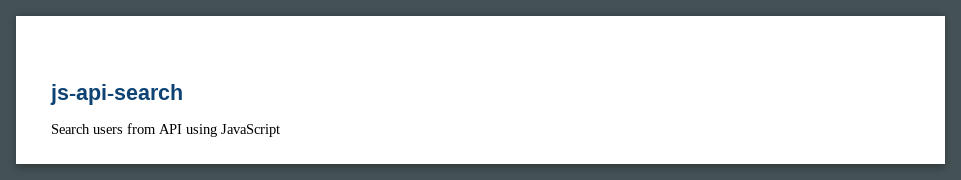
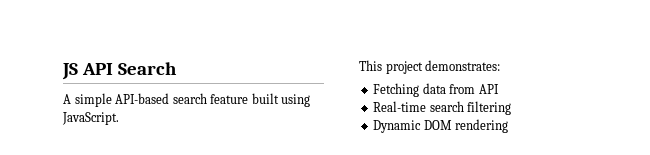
- js-api-search
- Search users from API using JavaScript
+ JS API Search
+ A simple API-based search feature built using JavaScript.
+ This project demonstrates:
+ Fetching data from API
+ Real-time search filtering
+ Dynamic DOM rendering

